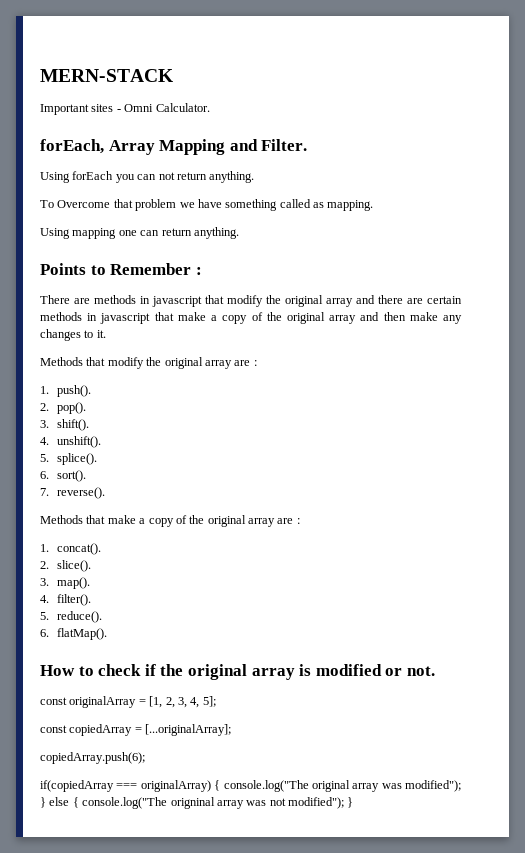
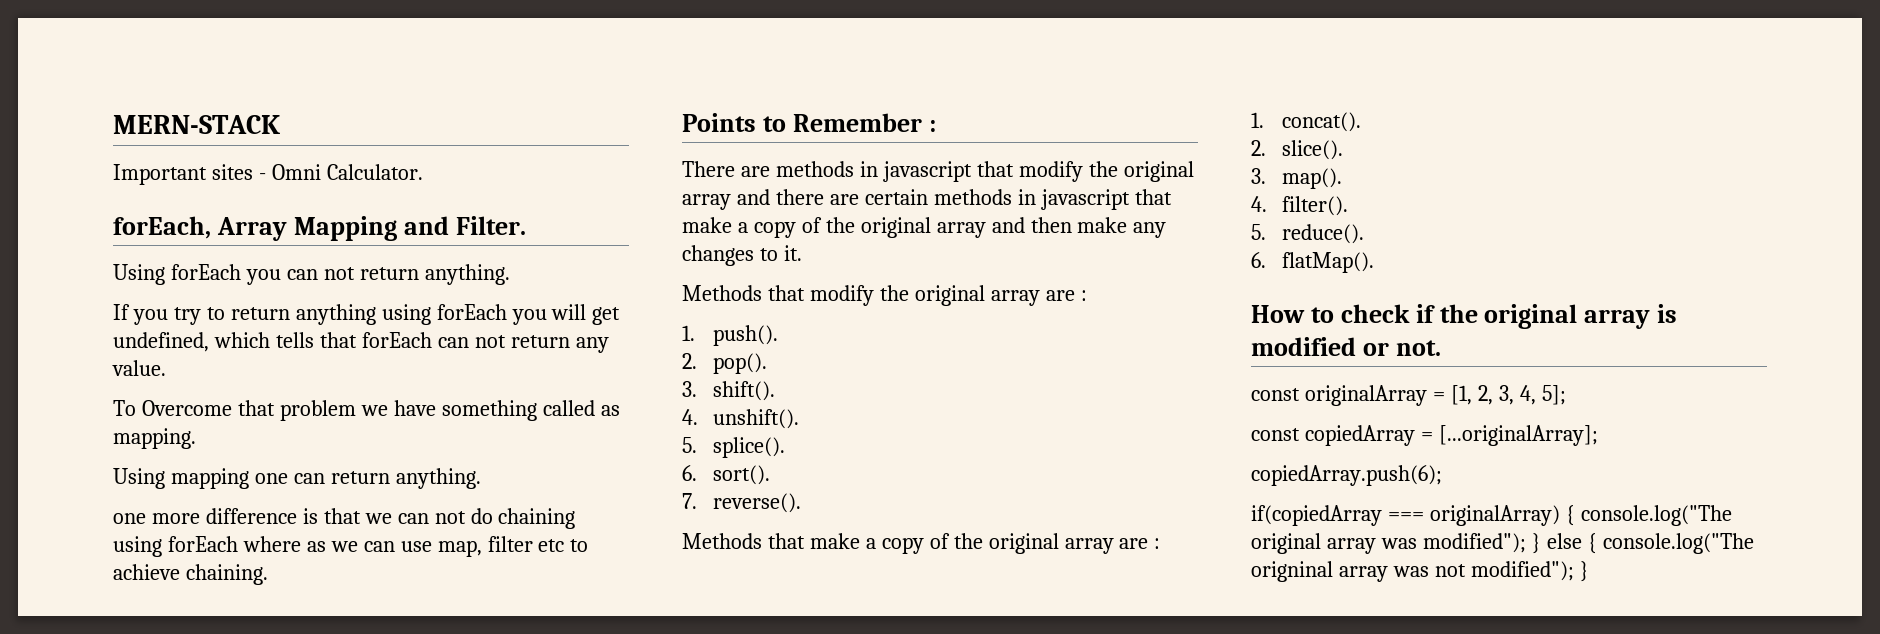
+ If you try to return anything using forEach you will get undefined, which tells that forEach can not return any value.
+ one more difference is that we can not do chaining using forEach where as we can use map, filter etc to achieve chaining.

